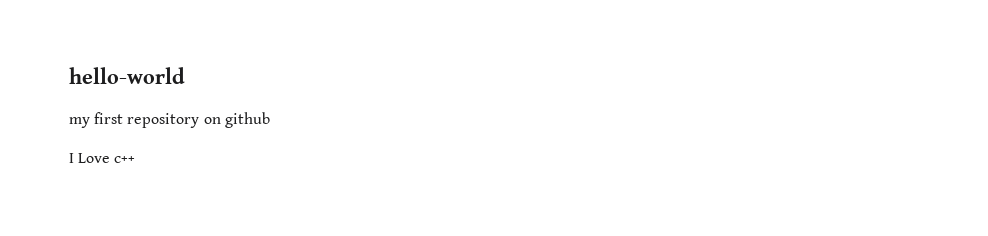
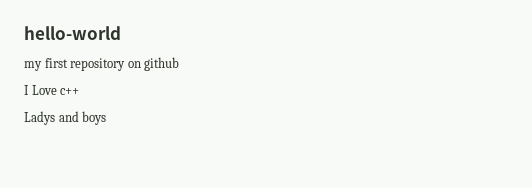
+ Ladys and boys

